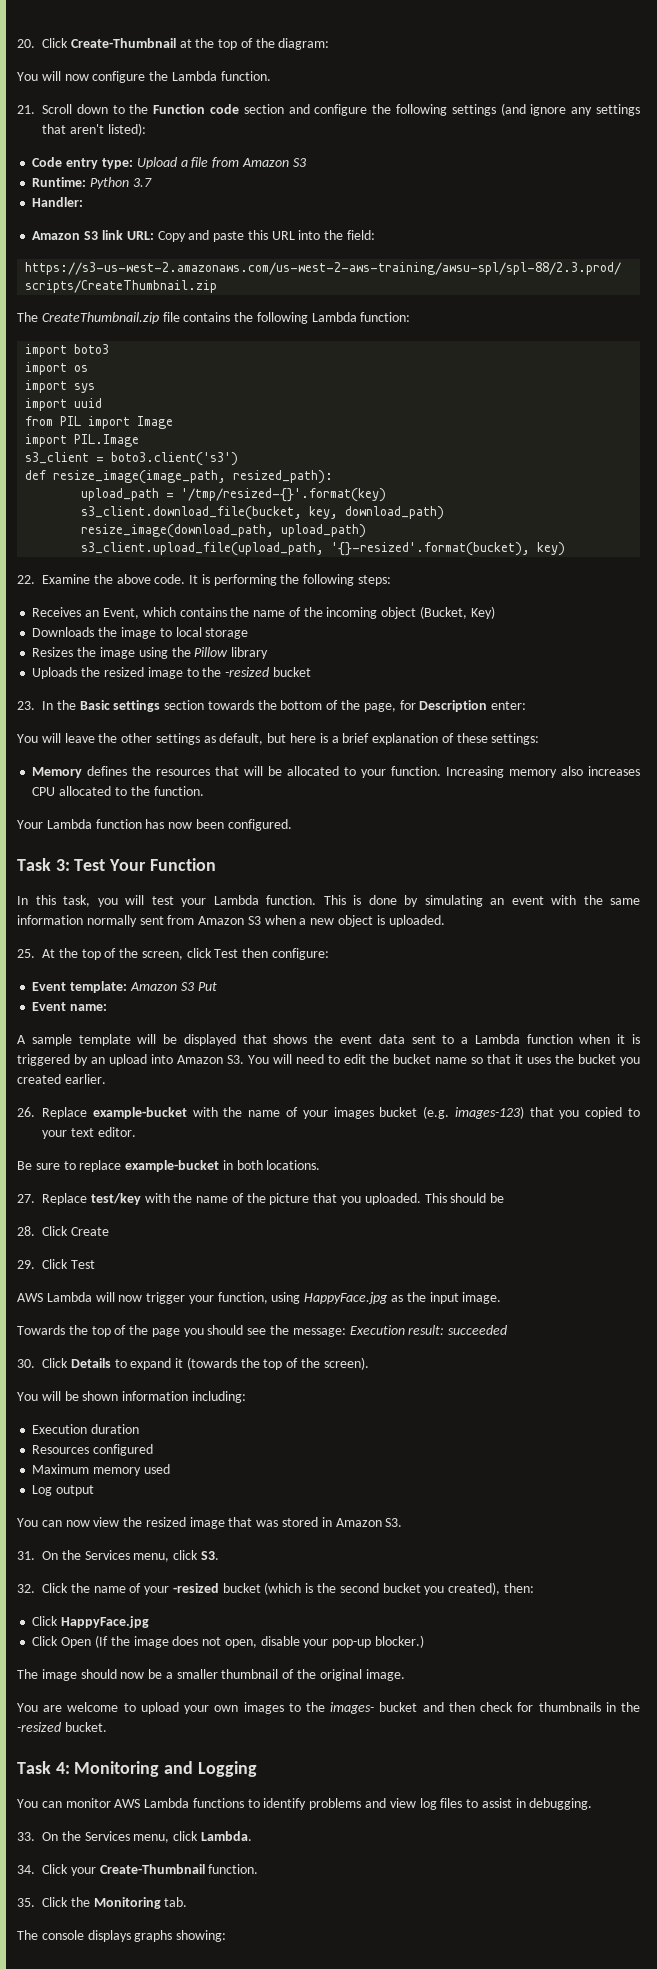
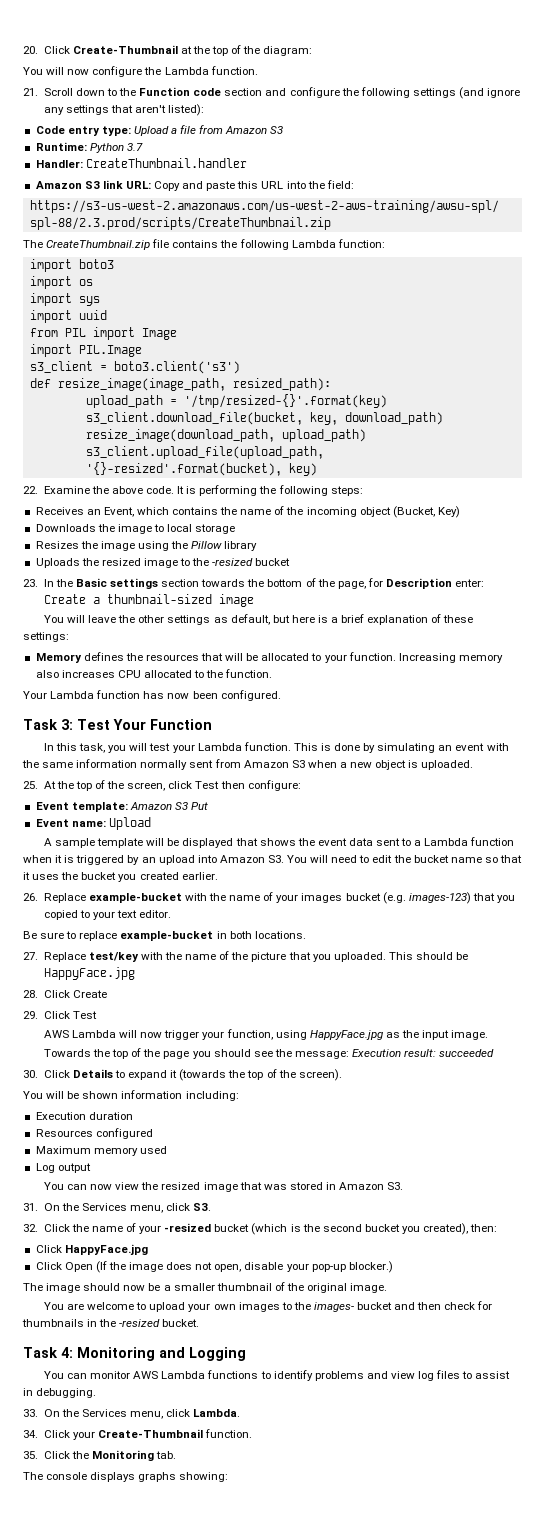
- Handler:
+ Handler: CreateThumbnail.handler
- 23. In the Basic settings section towards the bottom of the page, for Description enter:
+ 23. In the Basic settings section towards the bottom of the page, for Description enter: Create a thumbnail-sized image
- Event name:
+ Event name: Upload
- This should be
+ This should be HappyFace.jpg

